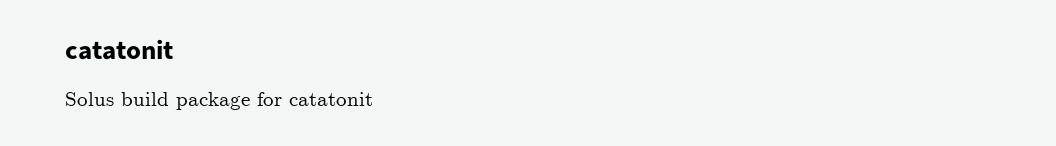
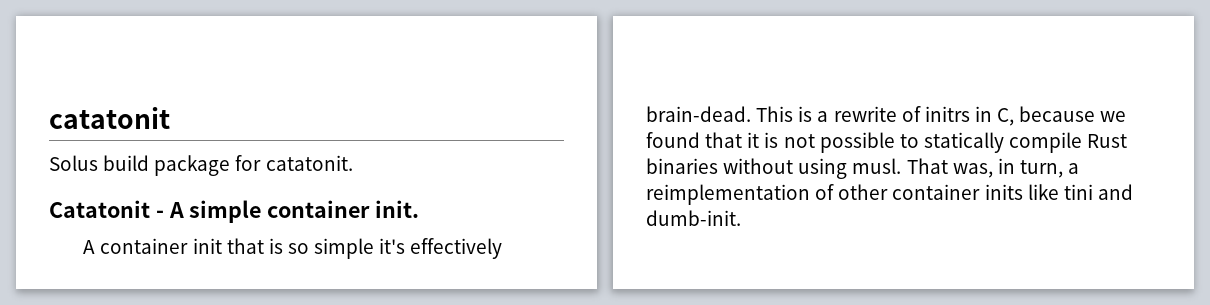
- Solus build package for catatonit
+ Solus build package for catatonit.
+ Catatonit - A simple container init.
+ A container init that is so simple it's effectively brain-dead. This is a rewrite of initrs in C, because we found that it is not possible to statically compile Rust binaries without using musl. That was, in turn, a reimplementation of other container inits like tini and dumb-init.

